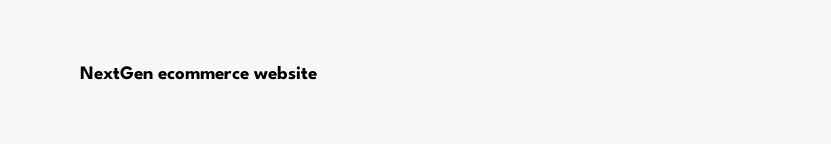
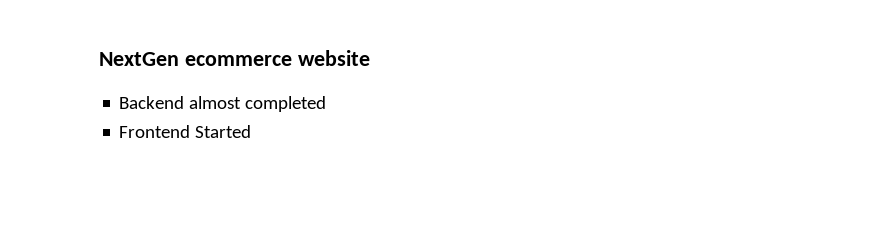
+ Backend almost completed
+ Frontend Started

